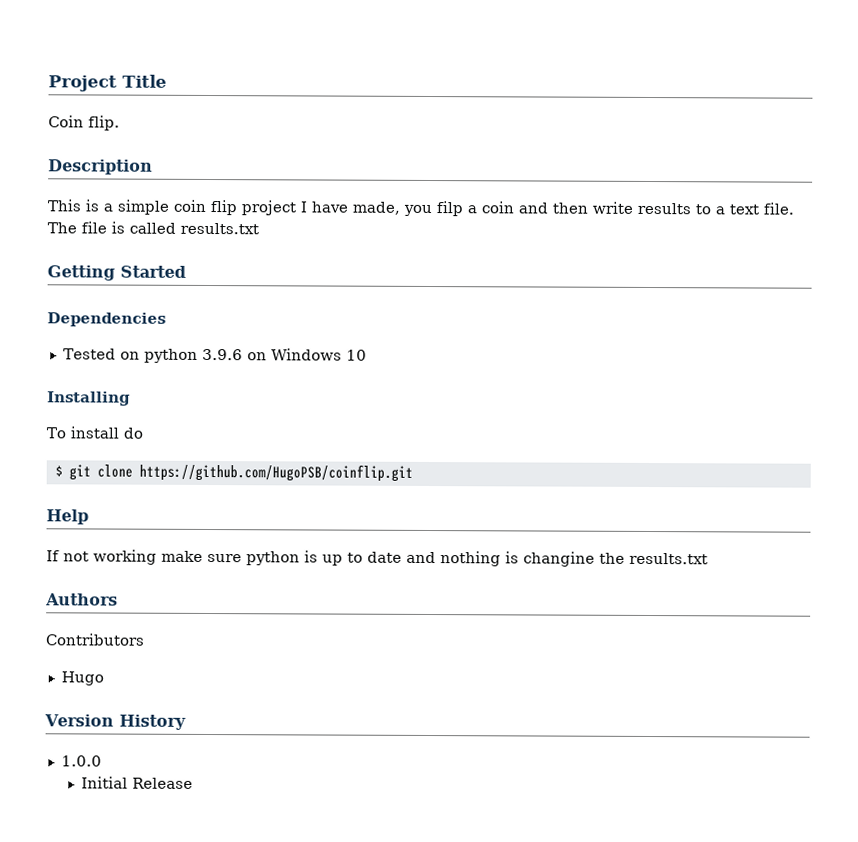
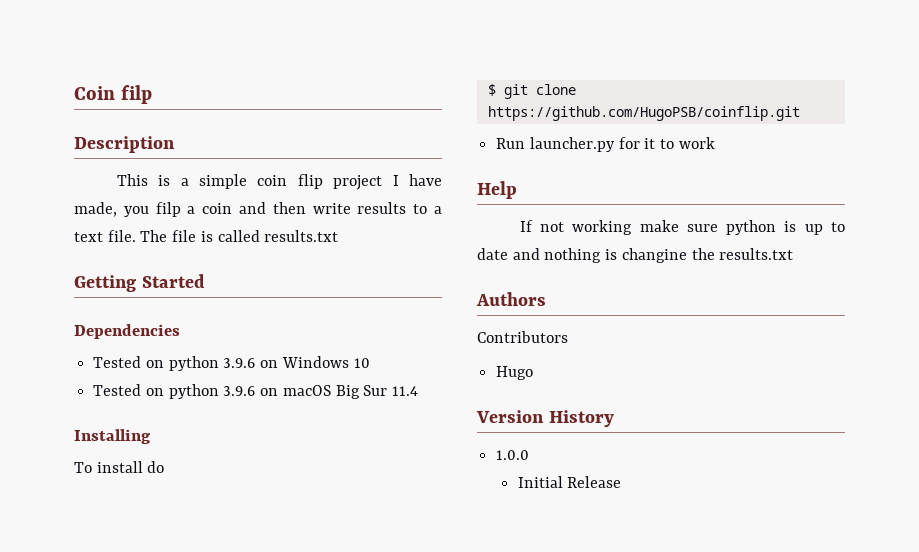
- Project Title
- Coin flip.
+ Coin filp
+ Tested on python 3.9.6 on macOS Big Sur 11.4
+ Run launcher.py for it to work

